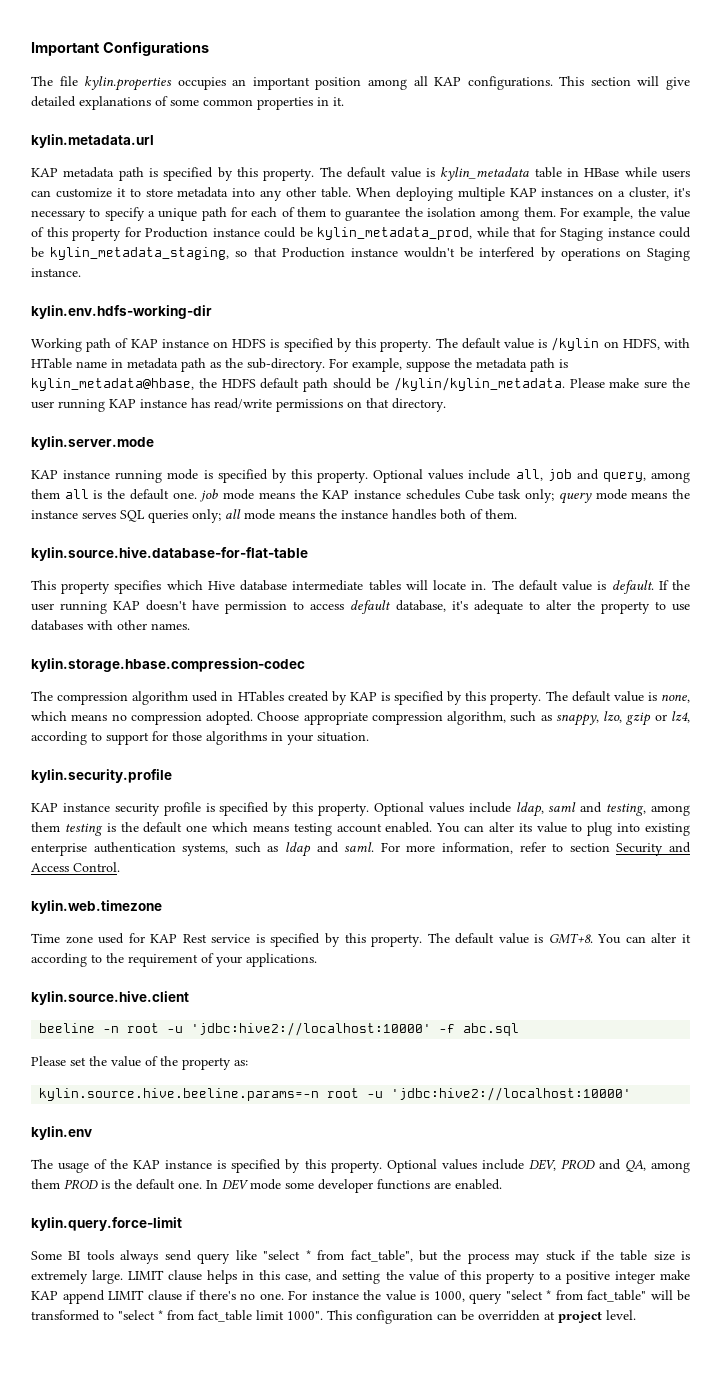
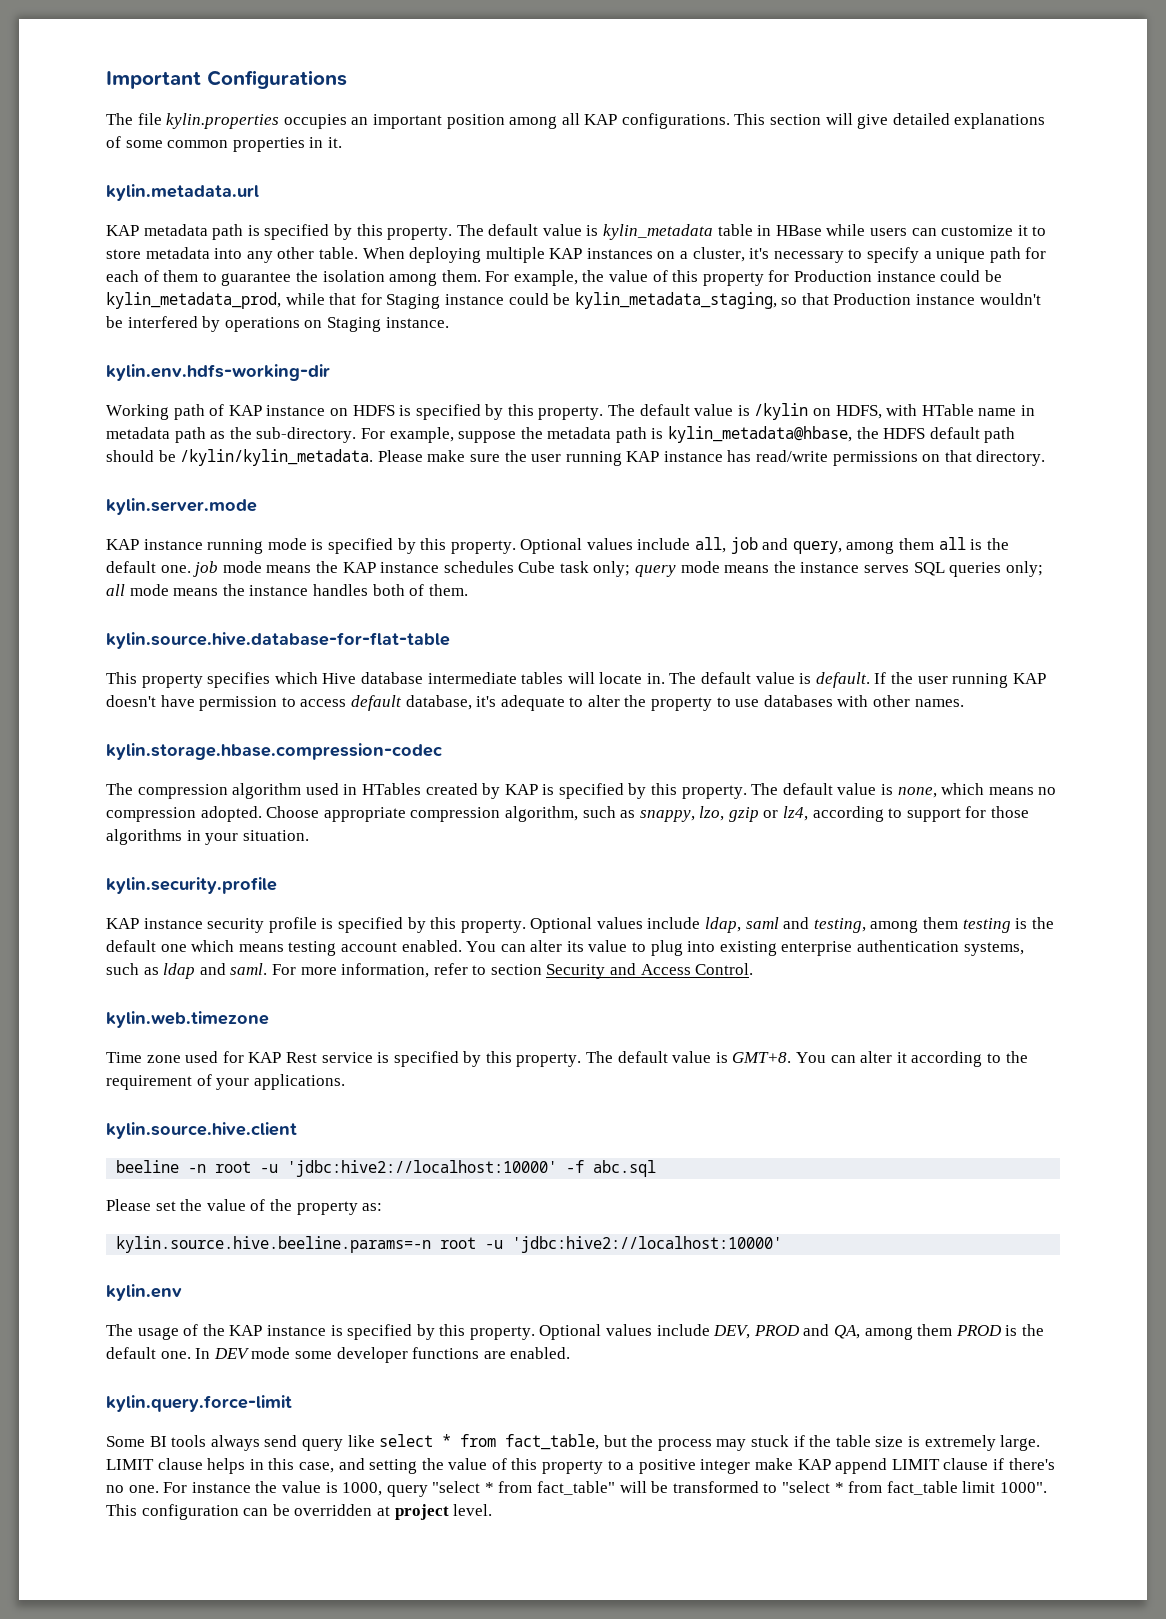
- Some BI tools always send query like "select * from fact_table", but the process may stuck if the table size is extremely large.
+ Some BI tools always send query like select * from fact_table, but the process may stuck if the table size is extremely large.

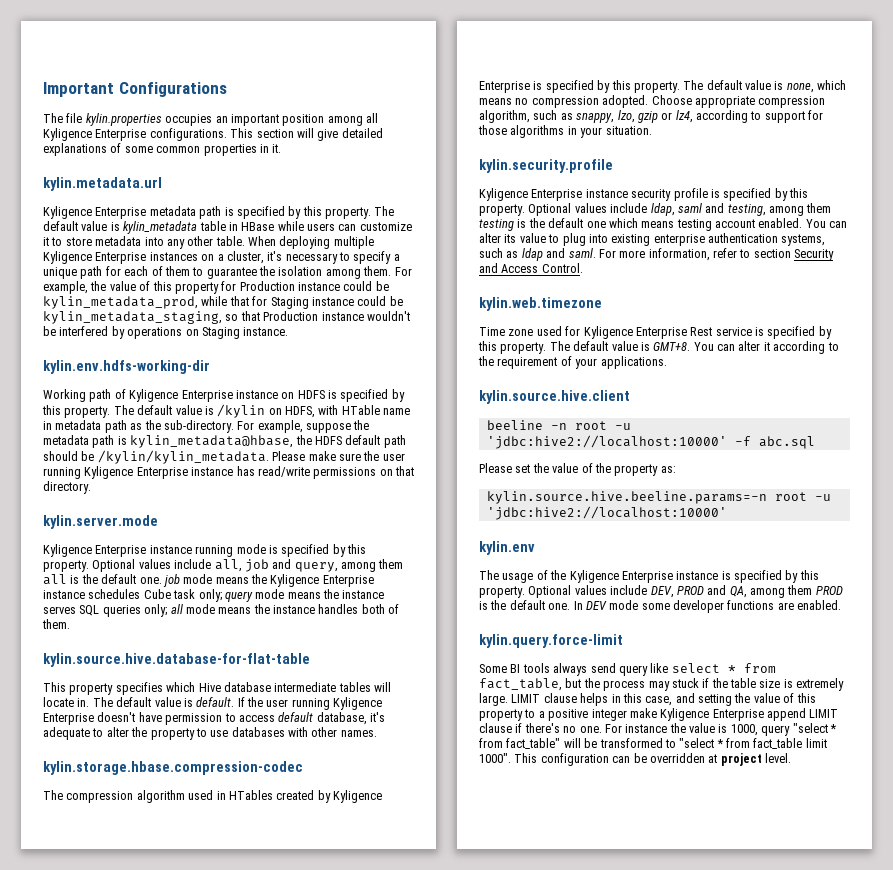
- The file kylin.properties occupies an important position among all KAP configurations.
+ The file kylin.properties occupies an important position among all Kyligence Enterprise configurations.
- KAP metadata path is specified by this property.
+ Kyligence Enterprise metadata path is specified by this property.
- When deploying multiple KAP instances on a cluster, it's necessary to specify a unique path for each of them to guarantee the isolation among them.
+ When deploying multiple Kyligence Enterprise instances on a cluster, it's necessary to specify a unique path for each of them to guarantee the isolation among them.
- Working path of KAP instance on HDFS is specified by this property.
+ Working path of Kyligence Enterprise instance on HDFS is specified by this property.
- Please make sure the user running KAP instance has read/write permissions on that directory.
+ Please make sure the user running Kyligence Enterprise instance has read/write permissions on that directory.
- KAP instance running mode is specified by this property.
+ Kyligence Enterprise instance running mode is specified by this property.
- Optional values include all, job and query, among them all is the default one. job mode means the KAP instance schedules Cube task only; query mode means the instance serves SQL queries only; all mode means the instance handles both of them.
+ Optional values include all, job and query, among them all is the default one. job mode means the Kyligence Enterprise instance schedules Cube task only; query mode means the instance serves SQL queries only; all mode means the instance handles both of them.
- If the user running KAP doesn't have permission to access default database, it's adequate to alter the property to use databases with other names.
+ If the user running Kyligence Enterprise doesn't have permission to access default database, it's adequate to alter the property to use databases with other names.
- The compression algorithm used in HTables created by KAP is specified by this property.
+ The compression algorithm used in HTables created by Kyligence Enterprise is specified by this property.
- KAP instance security profile is specified by this property.
+ Kyligence Enterprise instance security profile is specified by this property.
- Time zone used for KAP Rest service is specified by this property.
+ Time zone used for Kyligence Enterprise Rest service is specified by this property.
- The usage of the KAP instance is specified by this property.
+ The usage of the Kyligence Enterprise instance is specified by this property.
- LIMIT clause helps in this case, and setting the value of this property to a positive integer make KAP append LIMIT clause if there's no one.
+ LIMIT clause helps in this case, and setting the value of this property to a positive integer make Kyligence Enterprise append LIMIT clause if there's no one.

